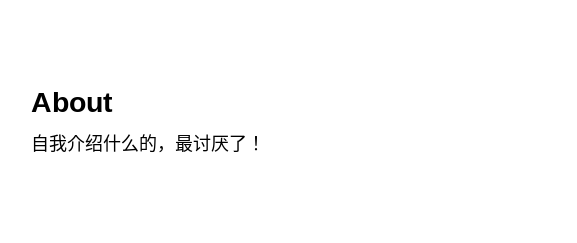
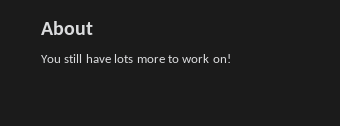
- 自我介绍什么的，最讨厌了！
+ You still have lots more to work on!

